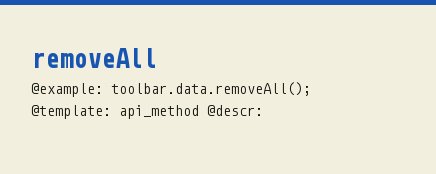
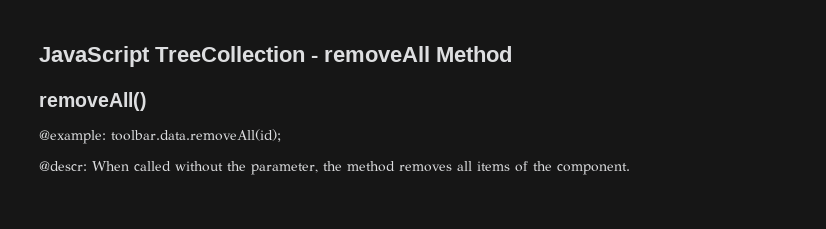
- removeAll
+ JavaScript TreeCollection - removeAll Method
+ removeAll()
- @example: toolbar.data.removeAll();
- @template: api_method @descr:
+ @example: toolbar.data.removeAll(id);
+ @descr: When called without the parameter, the method removes all items of the component.

